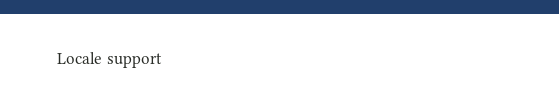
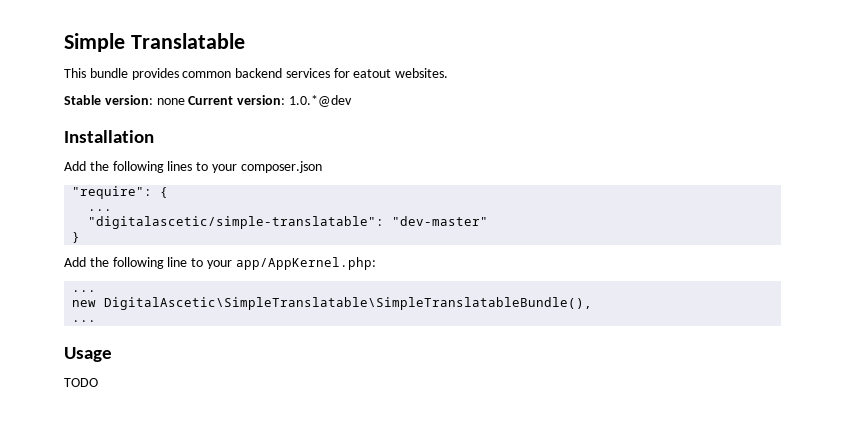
- Locale support
+ Simple Translatable
+ This bundle provides common backend services for eatout websites.
+ Stable version: none Current version: 1.0.*@dev
+ Installation
+ Add the following lines to your composer.json
+ "require": {
+ ...
+ "digitalascetic/simple-translatable": "dev-master"
+ }
+ Add the following line to your app/AppKernel.php:
+ ...
+ new DigitalAscetic\SimpleTranslatable\SimpleTranslatableBundle(),
+ ...
+ Usage
+ TODO

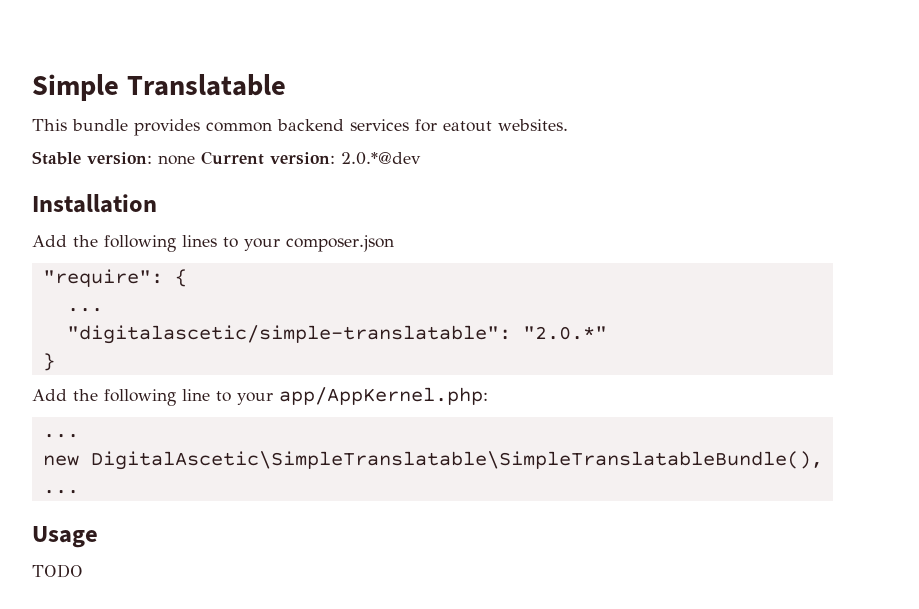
- Stable version: none Current version: 1.0.*@dev
+ Stable version: none Current version: 2.0.*@dev
- "digitalascetic/simple-translatable": "dev-master"
+ "digitalascetic/simple-translatable": "2.0.*"

